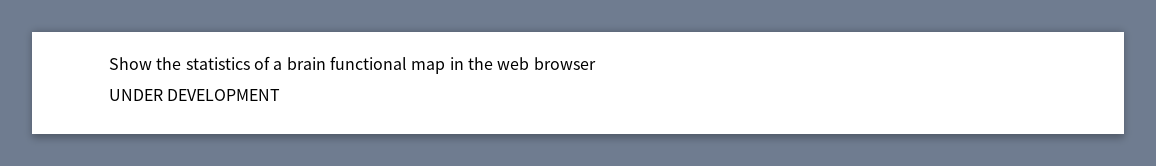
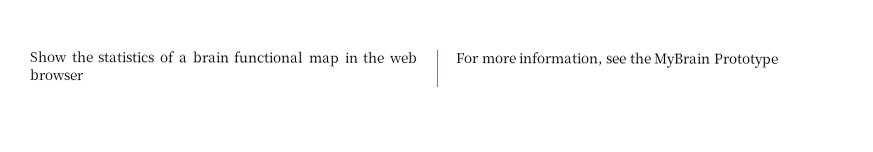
- UNDER DEVELOPMENT
+ For more information, see the MyBrain Prototype

